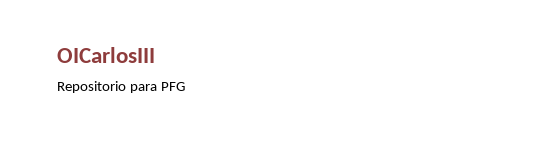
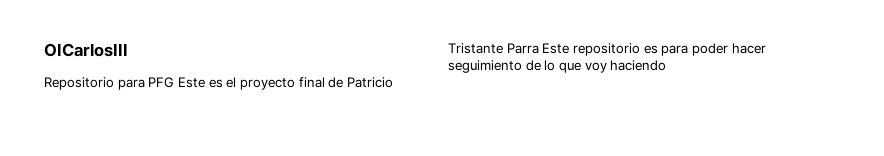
- Repositorio para PFG
+ Repositorio para PFG Este es el proyecto final de Patricio Tristante Parra Este repositorio es para poder hacer seguimiento de lo que voy haciendo

